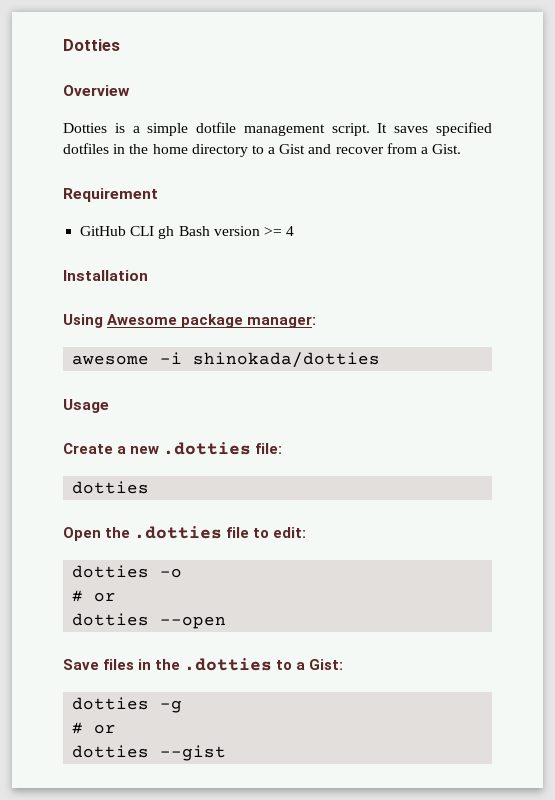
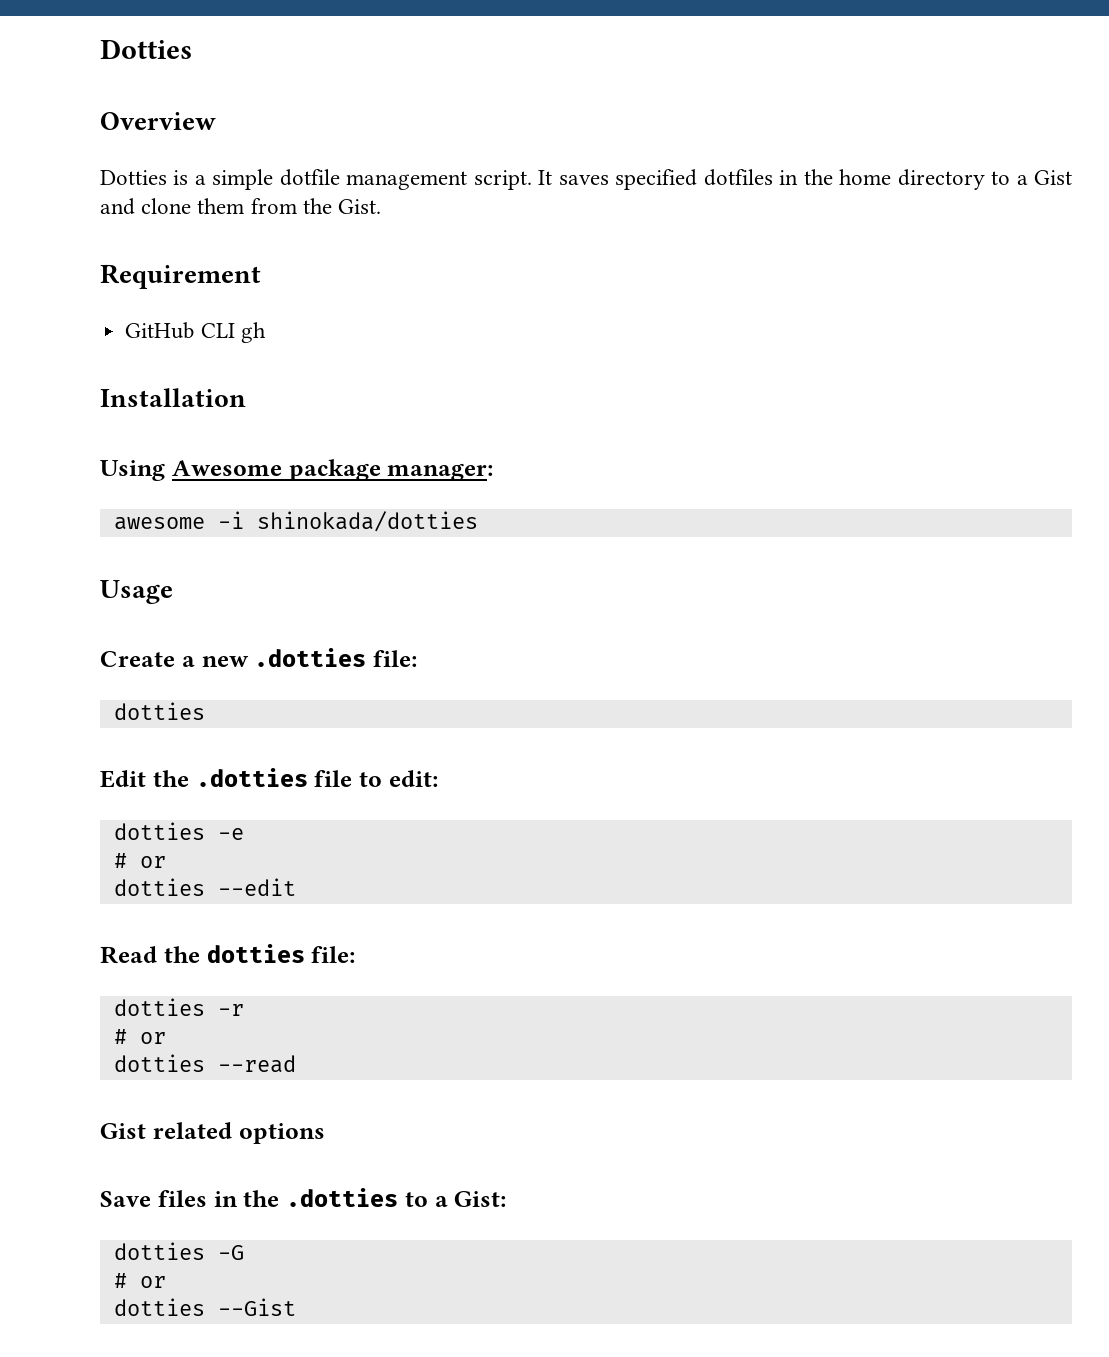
- It saves specified dotfiles in the home directory to a Gist and recover from a Gist.
+ It saves specified dotfiles in the home directory to a Gist and clone them from the Gist.
- GitHub CLI gh Bash version >= 4
+ GitHub CLI gh
- Open the .dotties file to edit:
+ Edit the .dotties file to edit:
- dotties -o
+ dotties -e
  # or
- dotties --open
+ dotties --edit
+ Read the dotties file:
+ dotties -r
+ # or
+ dotties --read
+ Gist related options
- dotties -g
+ dotties -G
  # or
- dotties --gist
+ dotties --Gist

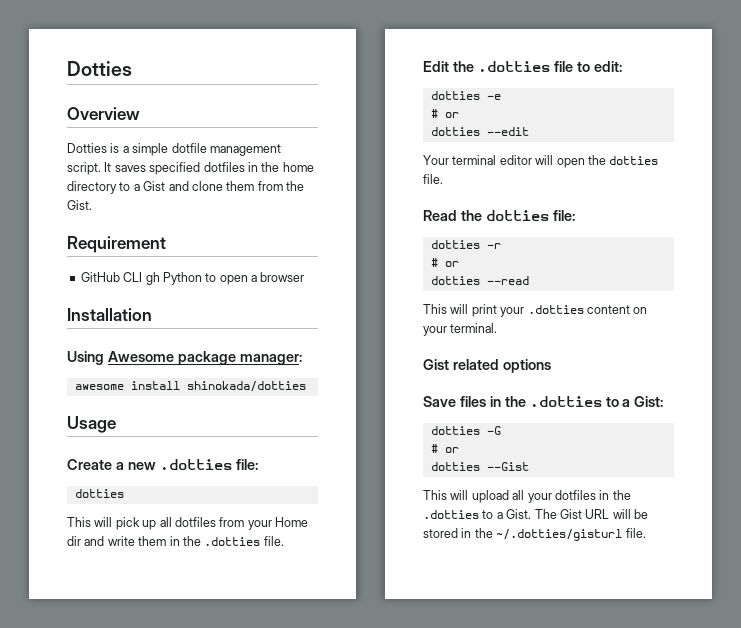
- GitHub CLI gh
+ GitHub CLI gh Python to open a browser
- awesome -i shinokada/dotties
+ awesome install shinokada/dotties
+ This will pick up all dotfiles from your Home dir and write them in the .dotties file.
+ Your terminal editor will open the dotties file.
+ This will print your .dotties content on your terminal.
+ This will upload all your dotfiles in the .dotties to a Gist. The Gist URL will be stored in the ~/.dotties/gisturl file.

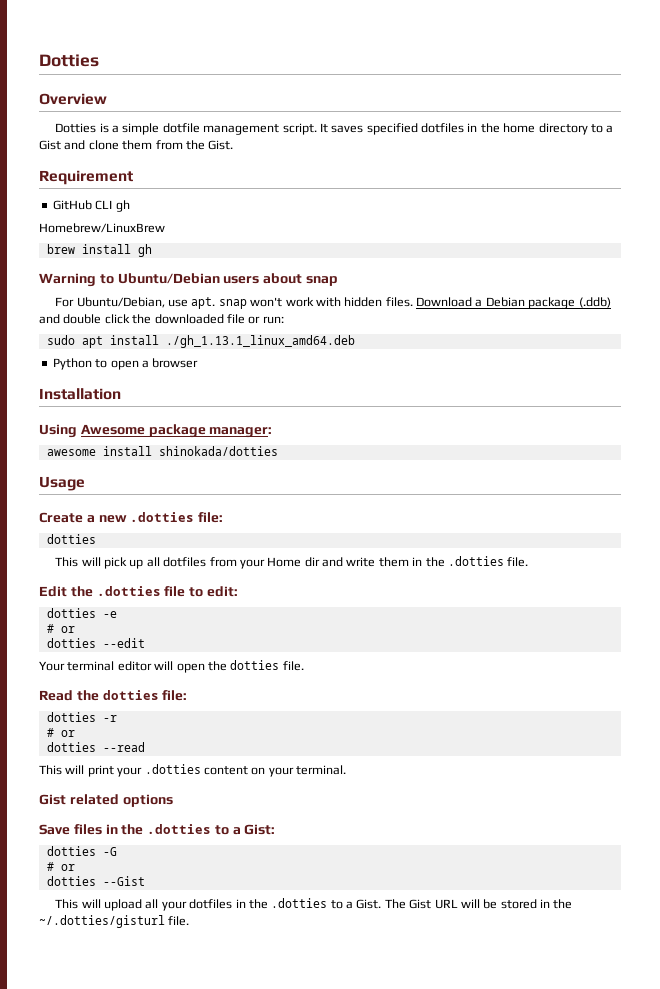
- GitHub CLI gh Python to open a browser
+ GitHub CLI gh
+ Homebrew/LinuxBrew
+ brew install gh
+ Warning to Ubuntu/Debian users about snap
+ For Ubuntu/Debian, use apt. snap won't work with hidden files. Download a Debian package (.ddb) and double click the downloaded file or run:
+ sudo apt install ./gh_1.13.1_linux_amd64.deb
+ Python to open a browser

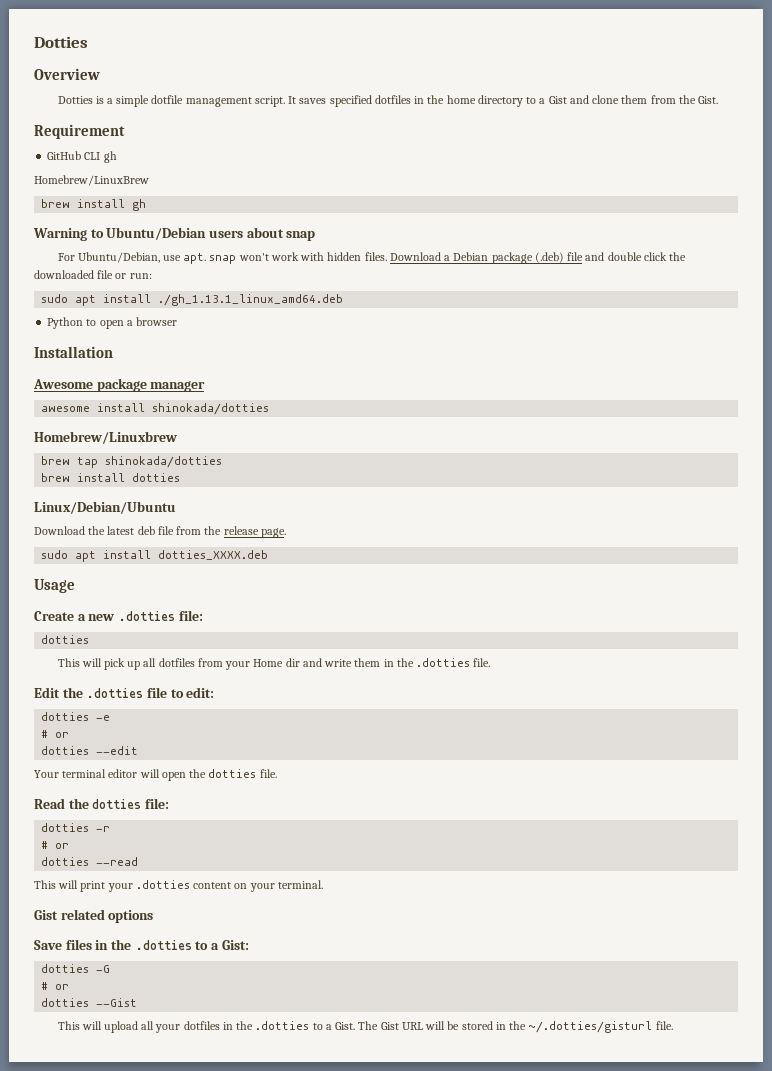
- Download a Debian package (.ddb) and double click the downloaded file or run:
+ Download a Debian package (.deb) file and double click the downloaded file or run:
- Using Awesome package manager:
+ Awesome package manager
+ Homebrew/Linuxbrew
+ brew tap shinokada/dotties
+ brew install dotties
+ Linux/Debian/Ubuntu
+ Download the latest deb file from the release page.
+ sudo apt install dotties_XXXX.deb

